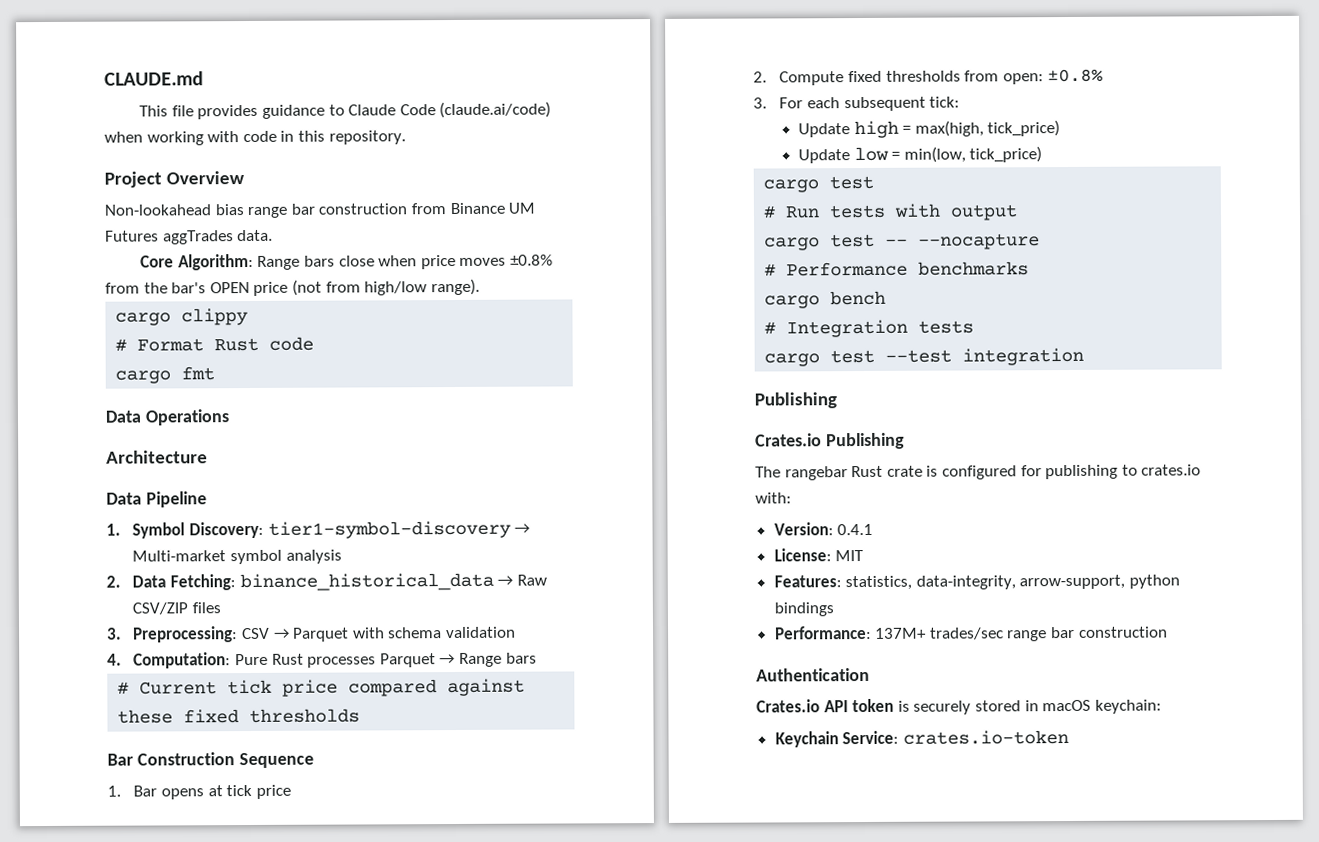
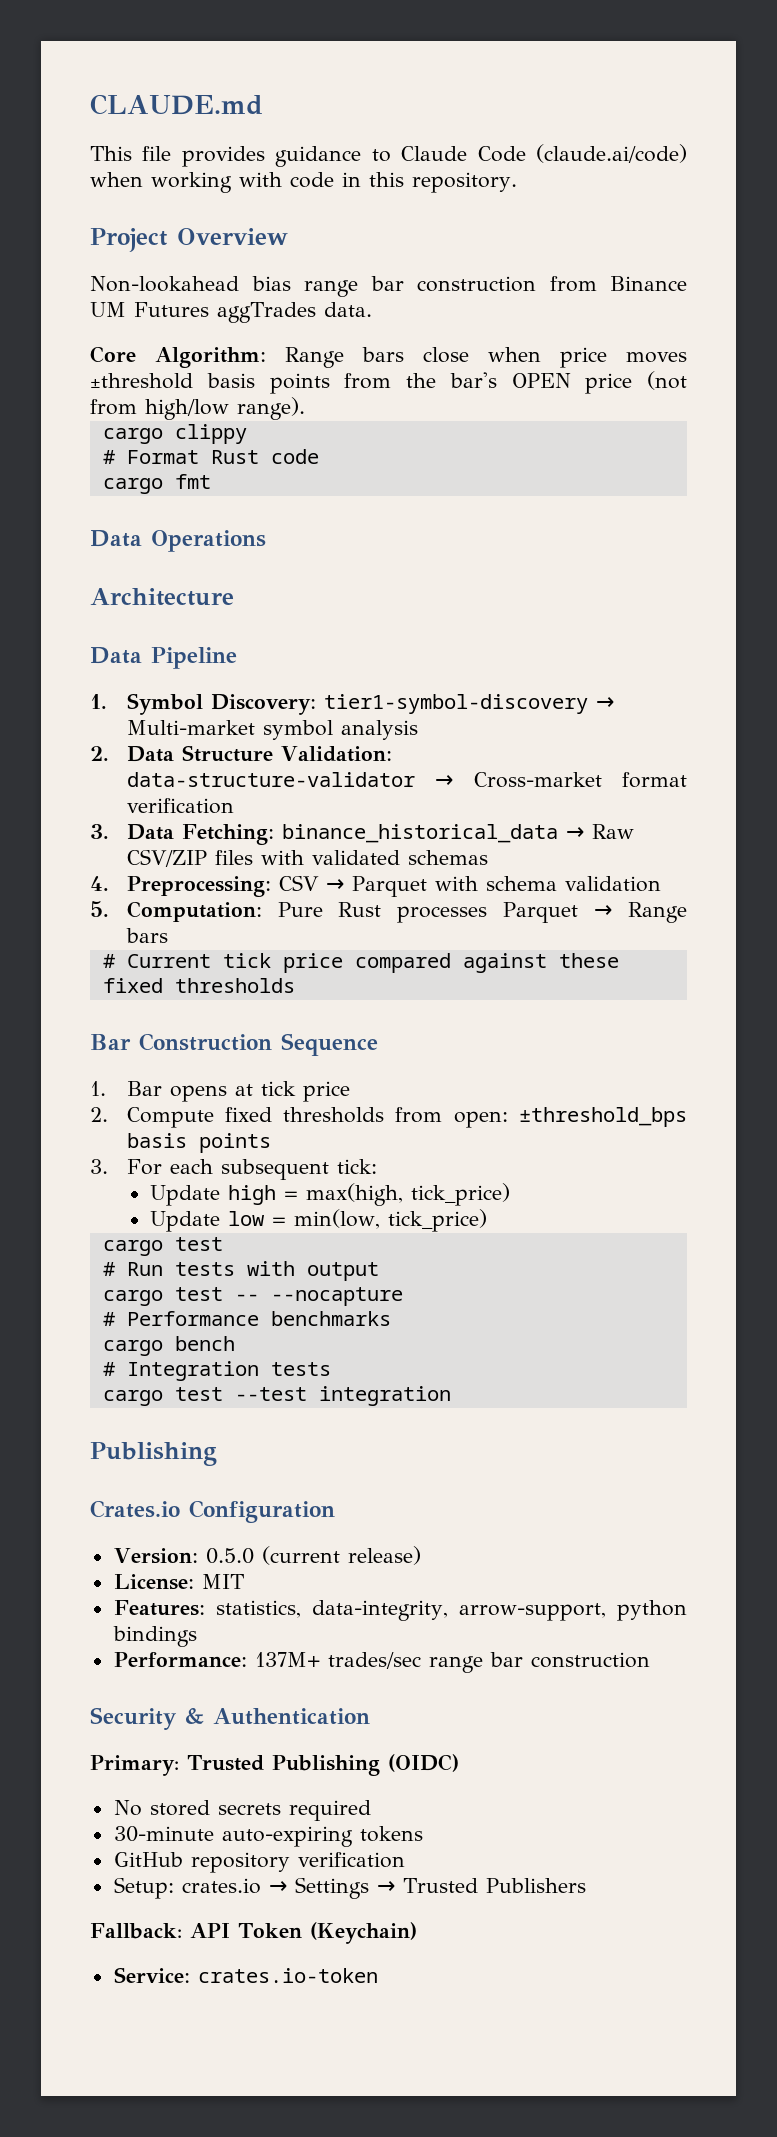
- Core Algorithm: Range bars close when price moves ±0.8% from the bar's OPEN price (not from high/low range).
+ Core Algorithm: Range bars close when price moves ±threshold basis points from the bar's OPEN price (not from high/low range).
- 2. Data Fetching: binance_historical_data → Raw CSV/ZIP files
- 3. Preprocessing: CSV → Parquet with schema validation
+ 2. Data Structure Validation: data-structure-validator → Cross-market format verification
+ 3. Data Fetching: binance_historical_data → Raw CSV/ZIP files with validated schemas
+ 4. Preprocessing: CSV → Parquet with schema validation
- 4. Computation: Pure Rust processes Parquet → Range bars
+ 5. Computation: Pure Rust processes Parquet → Range bars
- 2. Compute fixed thresholds from open: ±0.8%
+ 2. Compute fixed thresholds from open: ±threshold_bps basis points
- Crates.io Publishing
- The rangebar Rust crate is configured for publishing to crates.io with:
- Version: 0.4.1
+ Crates.io Configuration
+ Version: 0.5.0 (current release)
- Authentication
+ Security & Authentication
- Crates.io API token is securely stored in macOS keychain:
- Keychain Service: crates.io-token
+ Primary: Trusted Publishing (OIDC)
+ No stored secrets required
+ 30-minute auto-expiring tokens
+ GitHub repository verification
+ Setup: crates.io → Settings → Trusted Publishers
+ Fallback: API Token (Keychain)
+ Service: crates.io-token

